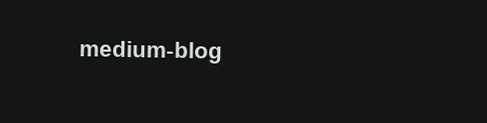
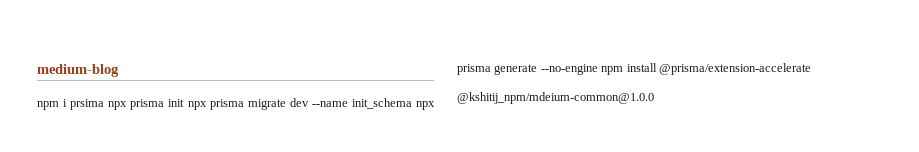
+ npm i prsima npx prisma init npx prisma migrate dev --name init_schema npx prisma generate --no-engine npm install @prisma/extension-accelerate
+ @kshitij_npm/mdeium-common@1.0.0

